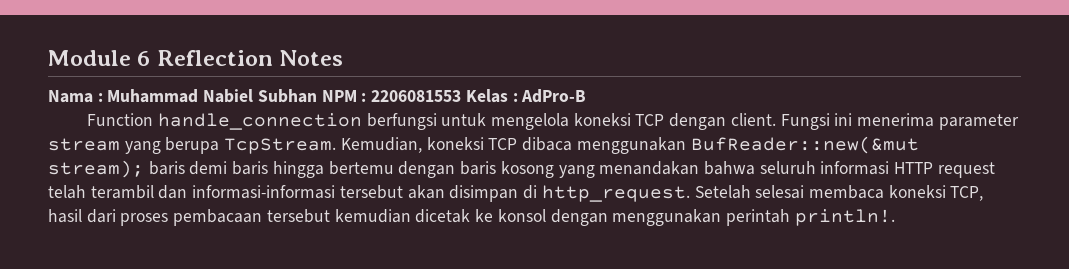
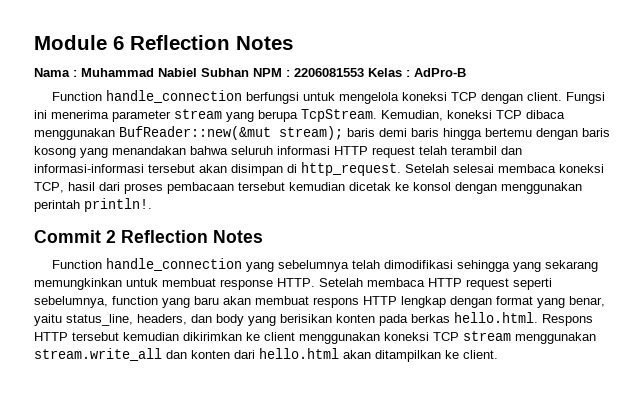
+ Commit 2 Reflection Notes
+ Function handle_connection yang sebelumnya telah dimodifikasi sehingga yang sekarang memungkinkan untuk membuat response HTTP. Setelah membaca HTTP request seperti sebelumnya, function yang baru akan membuat respons HTTP lengkap dengan format yang benar, yaitu status_line, headers, dan body yang berisikan konten pada berkas hello.html. Respons HTTP tersebut kemudian dikirimkan ke client menggunakan koneksi TCP stream menggunakan stream.write_all dan konten dari hello.html akan ditampilkan ke client.

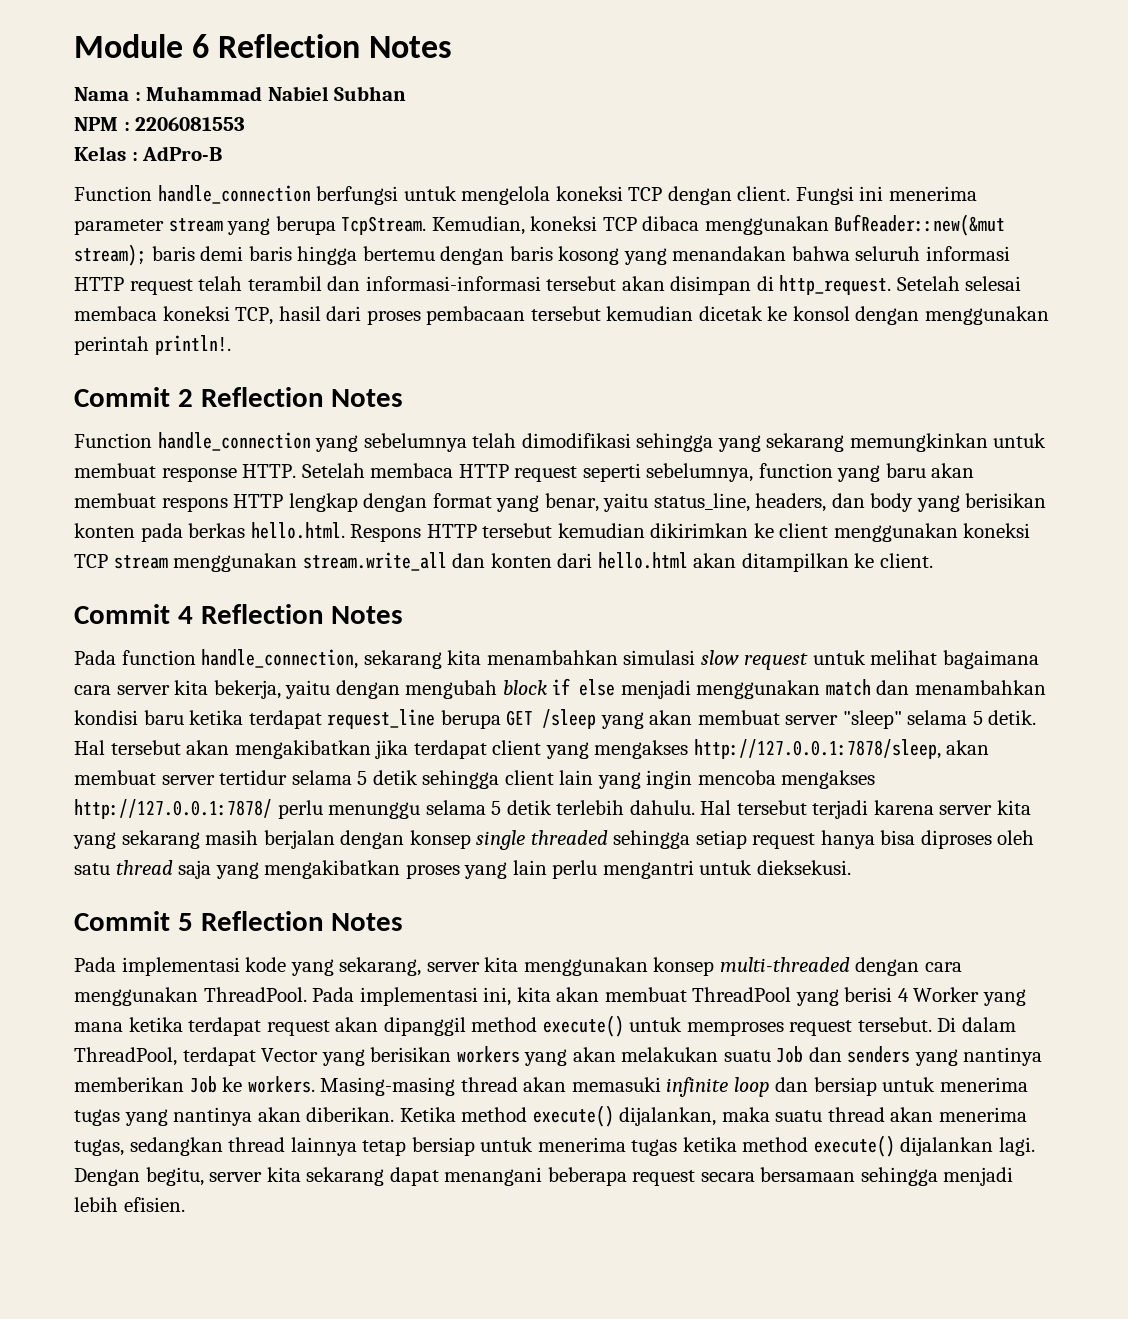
- Nama : Muhammad Nabiel Subhan NPM : 2206081553 Kelas : AdPro-B
+ Nama : Muhammad Nabiel Subhan
+ NPM : 2206081553
+ Kelas : AdPro-B
+ Commit 4 Reflection Notes
+ Pada function handle_connection, sekarang kita menambahkan simulasi slow request untuk melihat bagaimana cara server kita bekerja, yaitu dengan mengubah block if else menjadi menggunakan match dan menambahkan kondisi baru ketika terdapat request_line berupa GET /sleep yang akan membuat server "sleep" selama 5 detik. Hal tersebut akan mengakibatkan jika terdapat client yang mengakses http://127.0.0.1:7878/sleep, akan membuat server tertidur selama 5 detik sehingga client lain yang ingin mencoba mengakses http://127.0.0.1:7878/ perlu menunggu selama 5 detik terlebih dahulu. Hal tersebut terjadi karena server kita yang sekarang masih berjalan dengan konsep single threaded sehingga setiap request hanya bisa diproses oleh satu thread saja yang mengakibatkan proses yang lain perlu mengantri untuk dieksekusi.
+ Commit 5 Reflection Notes
+ Pada implementasi kode yang sekarang, server kita menggunakan konsep multi-threaded dengan cara menggunakan ThreadPool. Pada implementasi ini, kita akan membuat ThreadPool yang berisi 4 Worker yang mana ketika terdapat request akan dipanggil method execute() untuk memproses request tersebut. Di dalam ThreadPool, terdapat Vector yang berisikan workers yang akan melakukan suatu Job dan senders yang nantinya memberikan Job ke workers. Masing-masing thread akan memasuki infinite loop dan bersiap untuk menerima tugas yang nantinya akan diberikan. Ketika method execute() dijalankan, maka suatu thread akan menerima tugas, sedangkan thread lainnya tetap bersiap untuk menerima tugas ketika method execute() dijalankan lagi. Dengan begitu, server kita sekarang dapat menangani beberapa request secara bersamaan sehingga menjadi lebih efisien.

